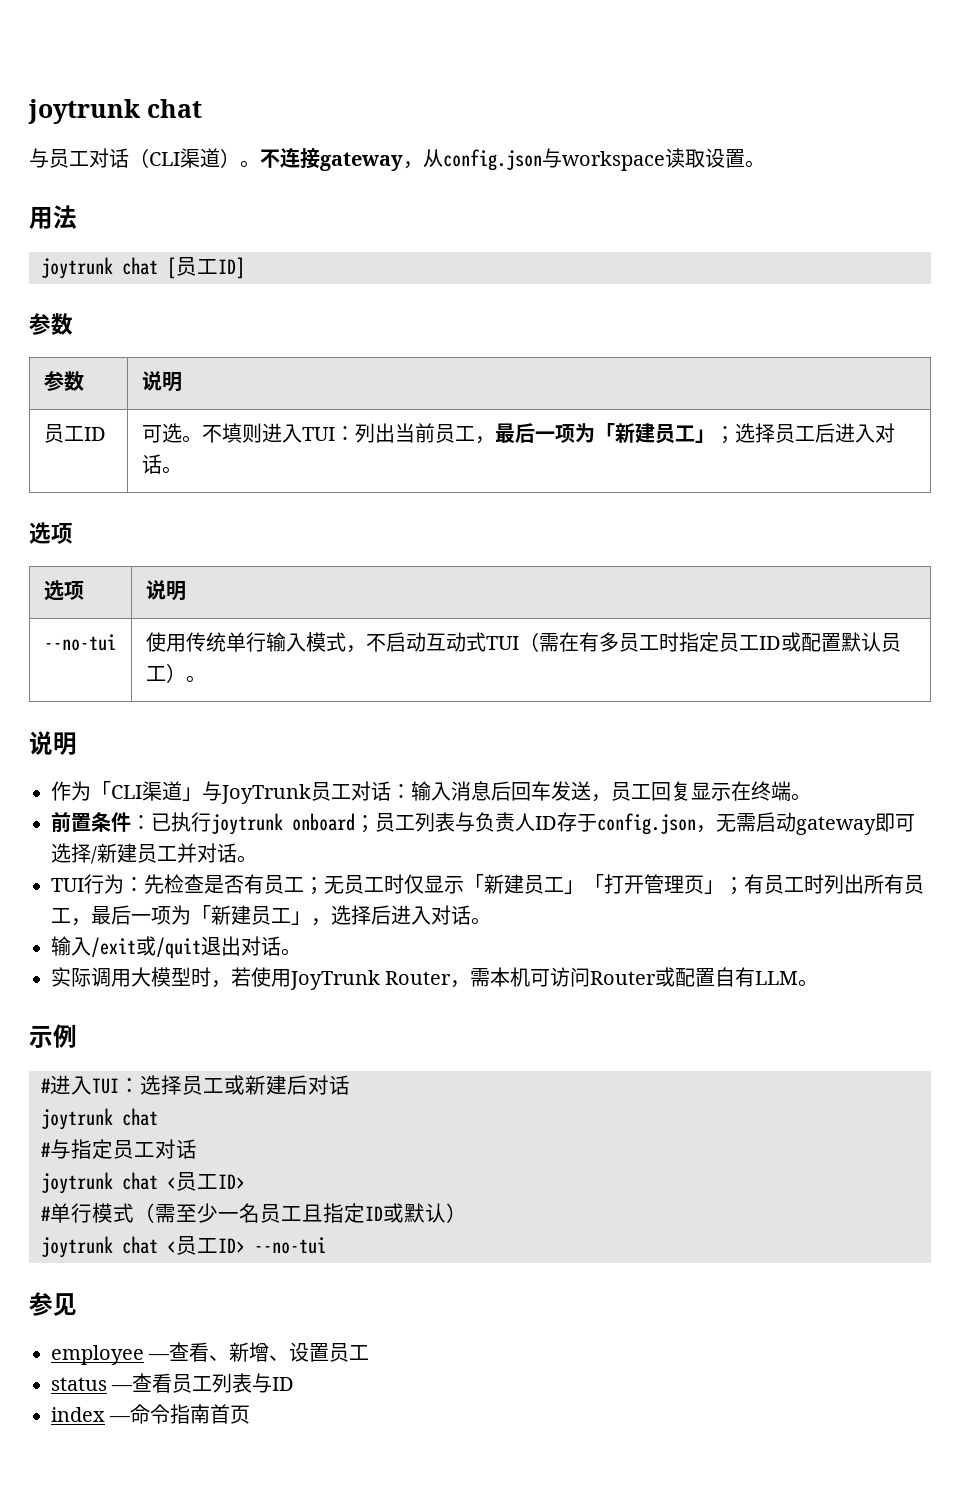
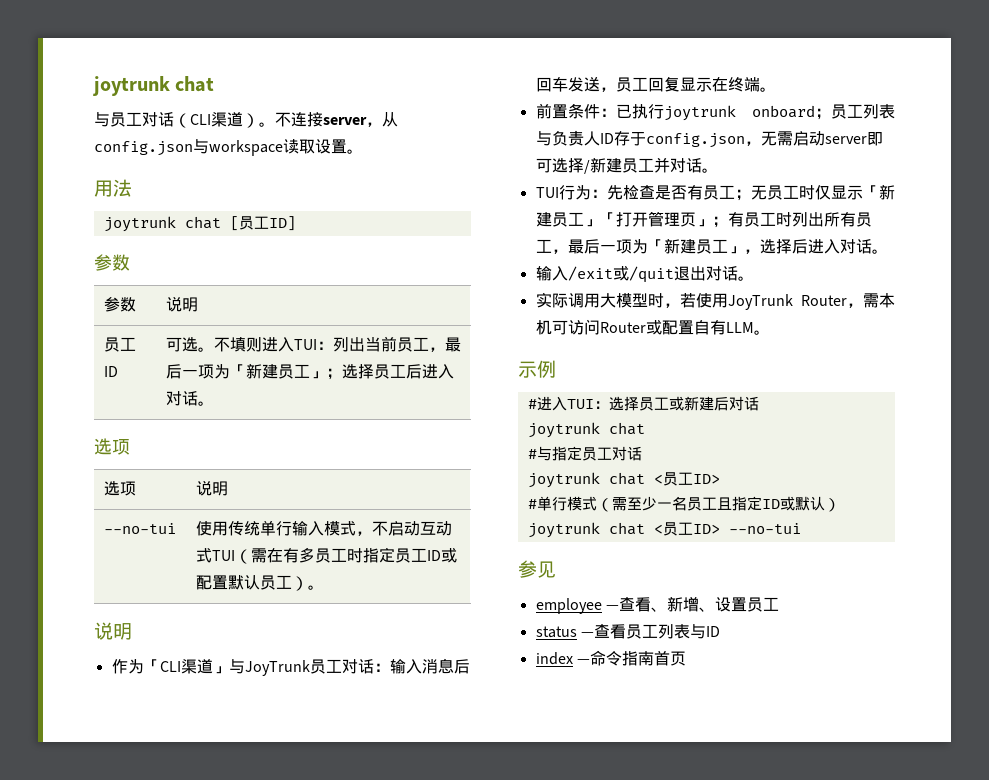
- 不连接gateway，从config.json与workspace读取设置。
+ 不连接server，从config.json与workspace读取设置。
- 前置条件：已执行joytrunk onboard；员工列表与负责人ID存于config.json，无需启动gateway即可选择/新建员工并对话。
+ 前置条件：已执行joytrunk onboard；员工列表与负责人ID存于config.json，无需启动server即可选择/新建员工并对话。

